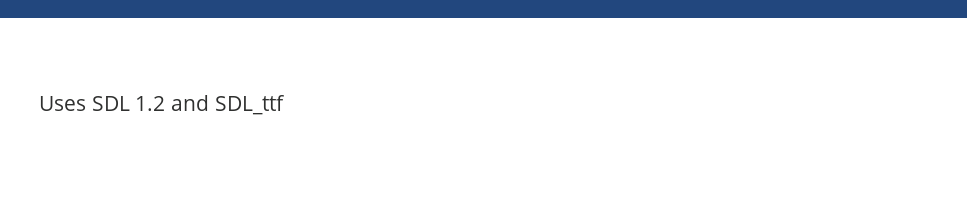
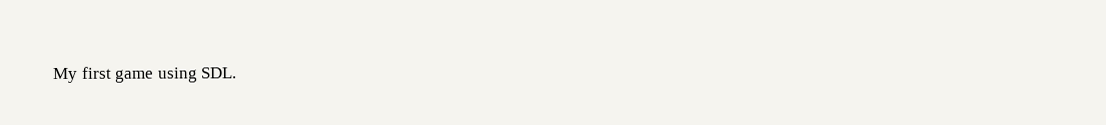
- Uses SDL 1.2 and SDL_ttf
+ My first game using SDL.

